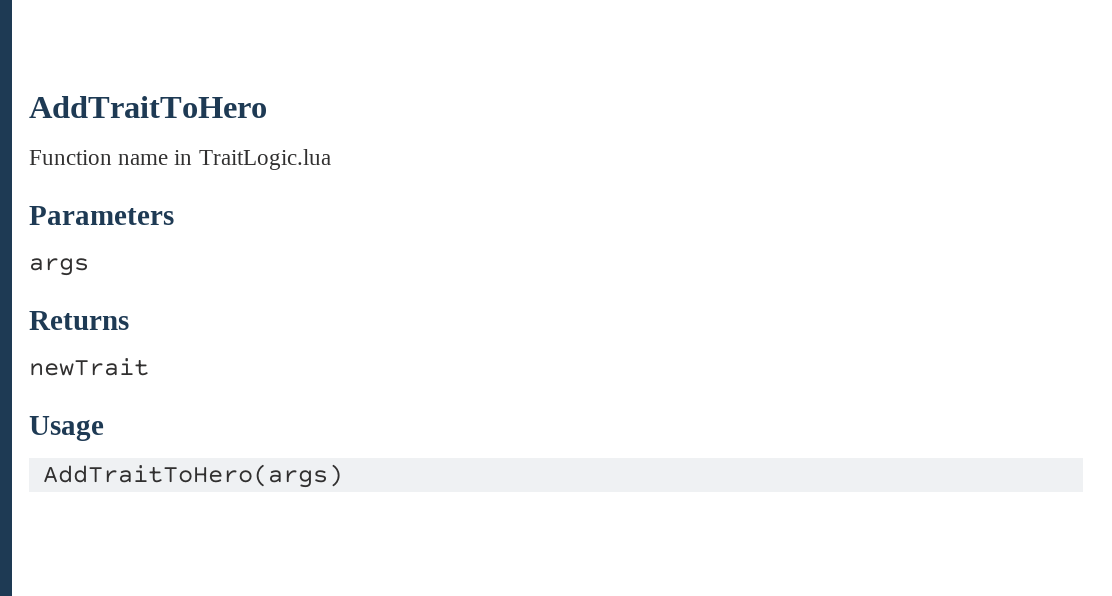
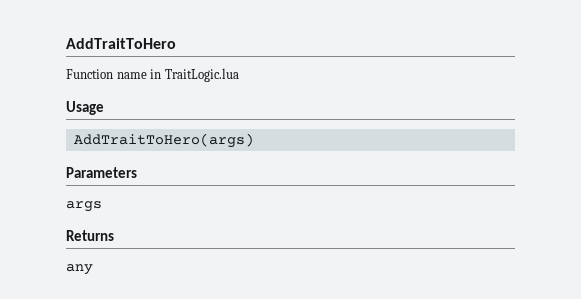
+ Usage
+ AddTraitToHero(args)
- newTrait
- Usage
- AddTraitToHero(args)
+ any

